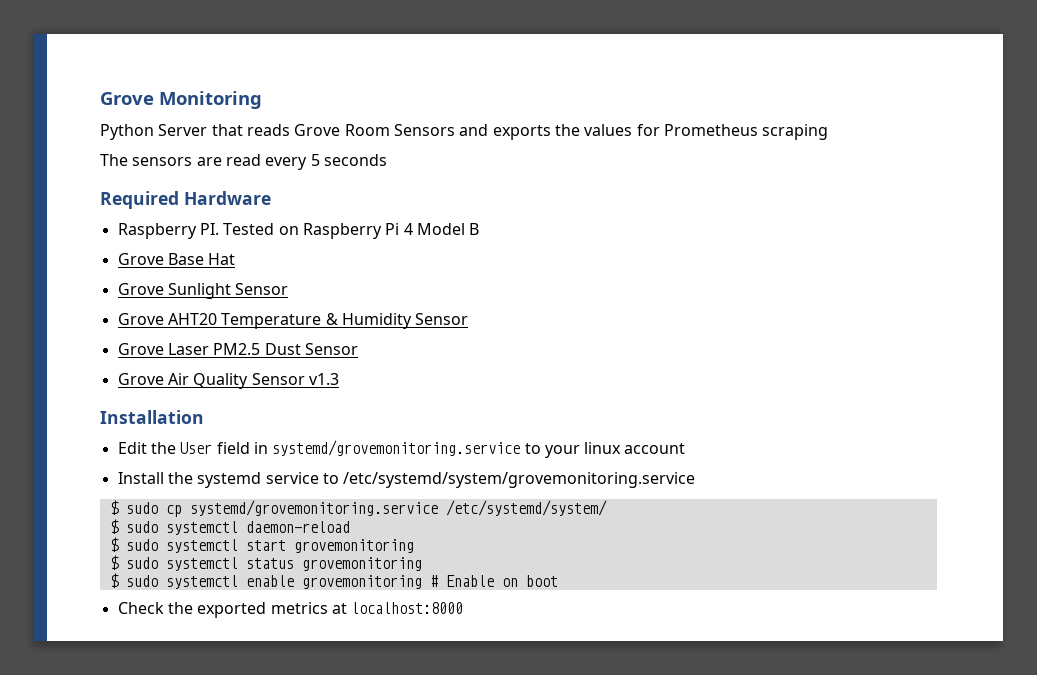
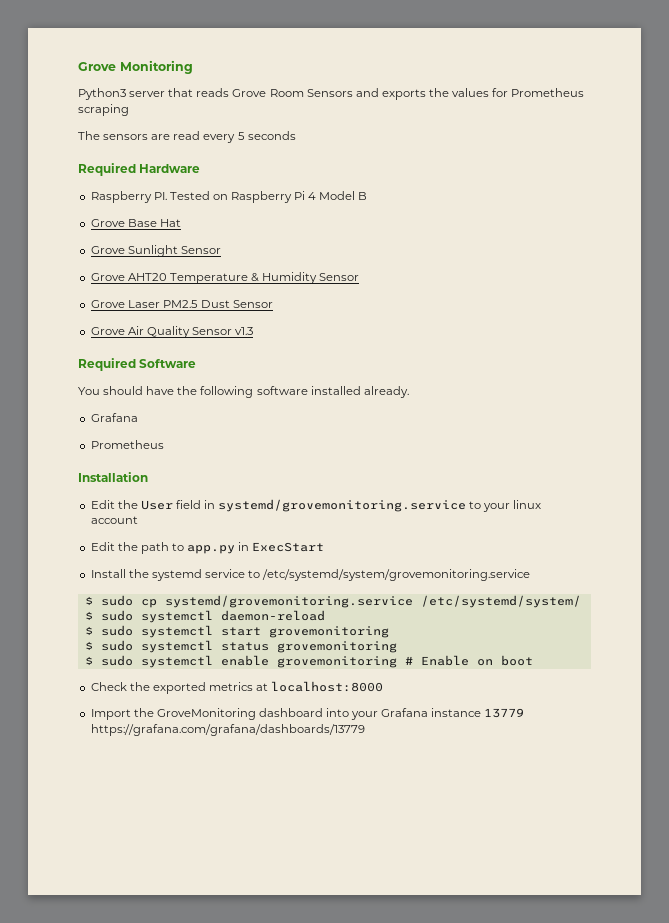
- Python Server that reads Grove Room Sensors and exports the values for Prometheus scraping
+ Python3 server that reads Grove Room Sensors and exports the values for Prometheus scraping
+ Required Software
+ You should have the following software installed already.
+ Grafana
+ Prometheus
+ Edit the path to app.py in ExecStart
+ Import the GroveMonitoring dashboard into your Grafana instance 13779 https://grafana.com/grafana/dashboards/13779

